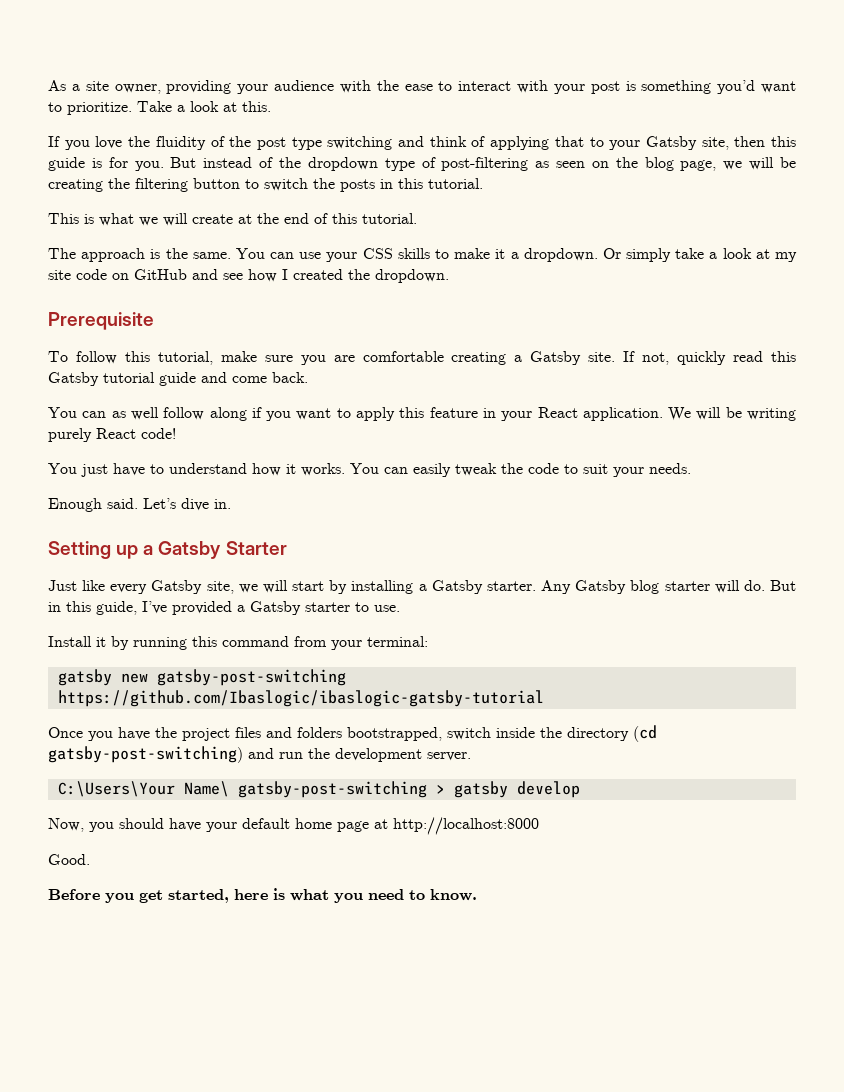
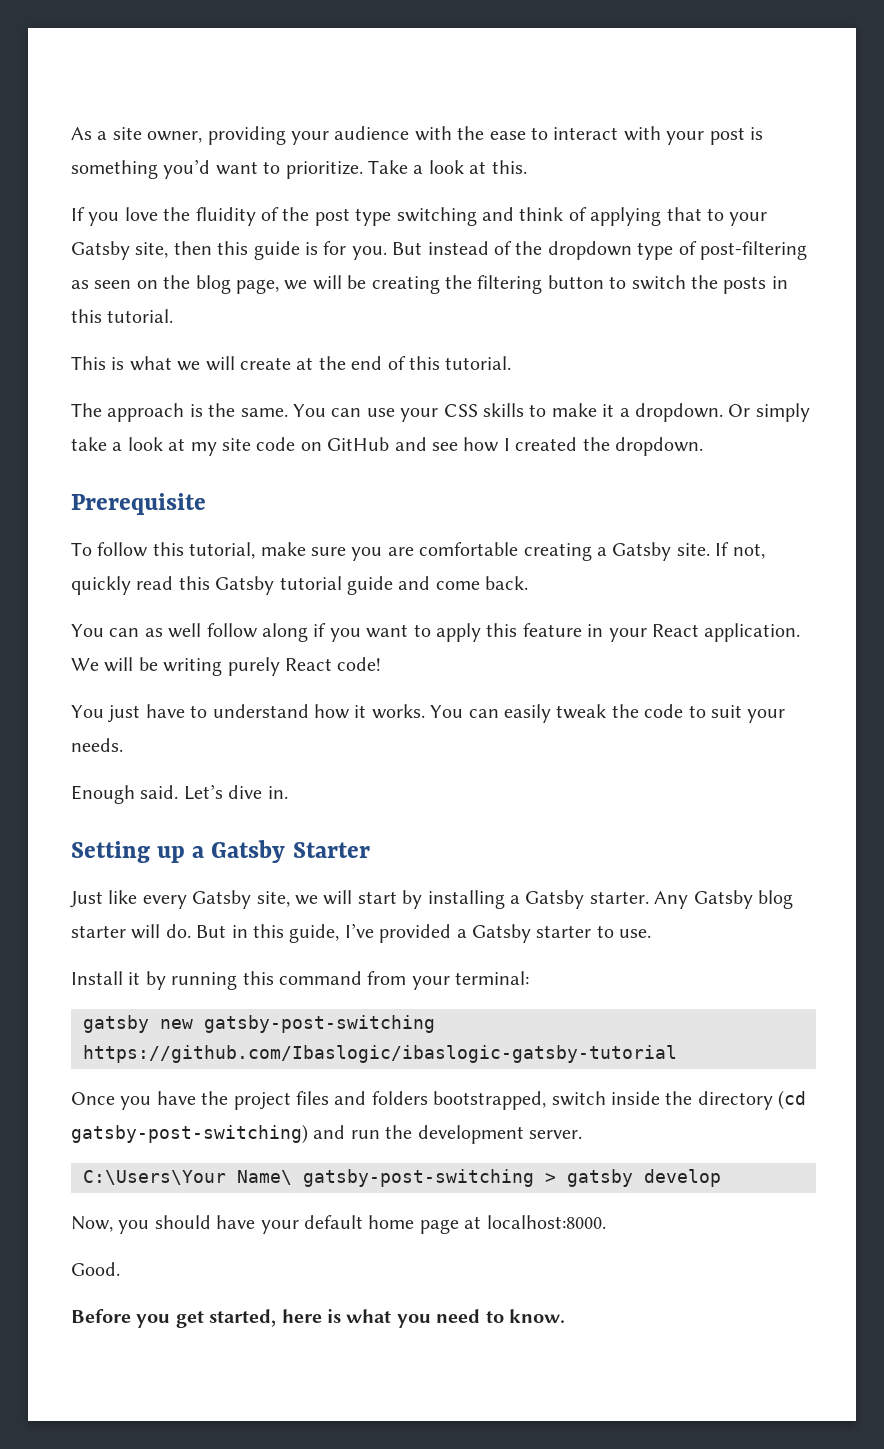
- Now, you should have your default home page at http://localhost:8000
+ Now, you should have your default home page at localhost:8000.

